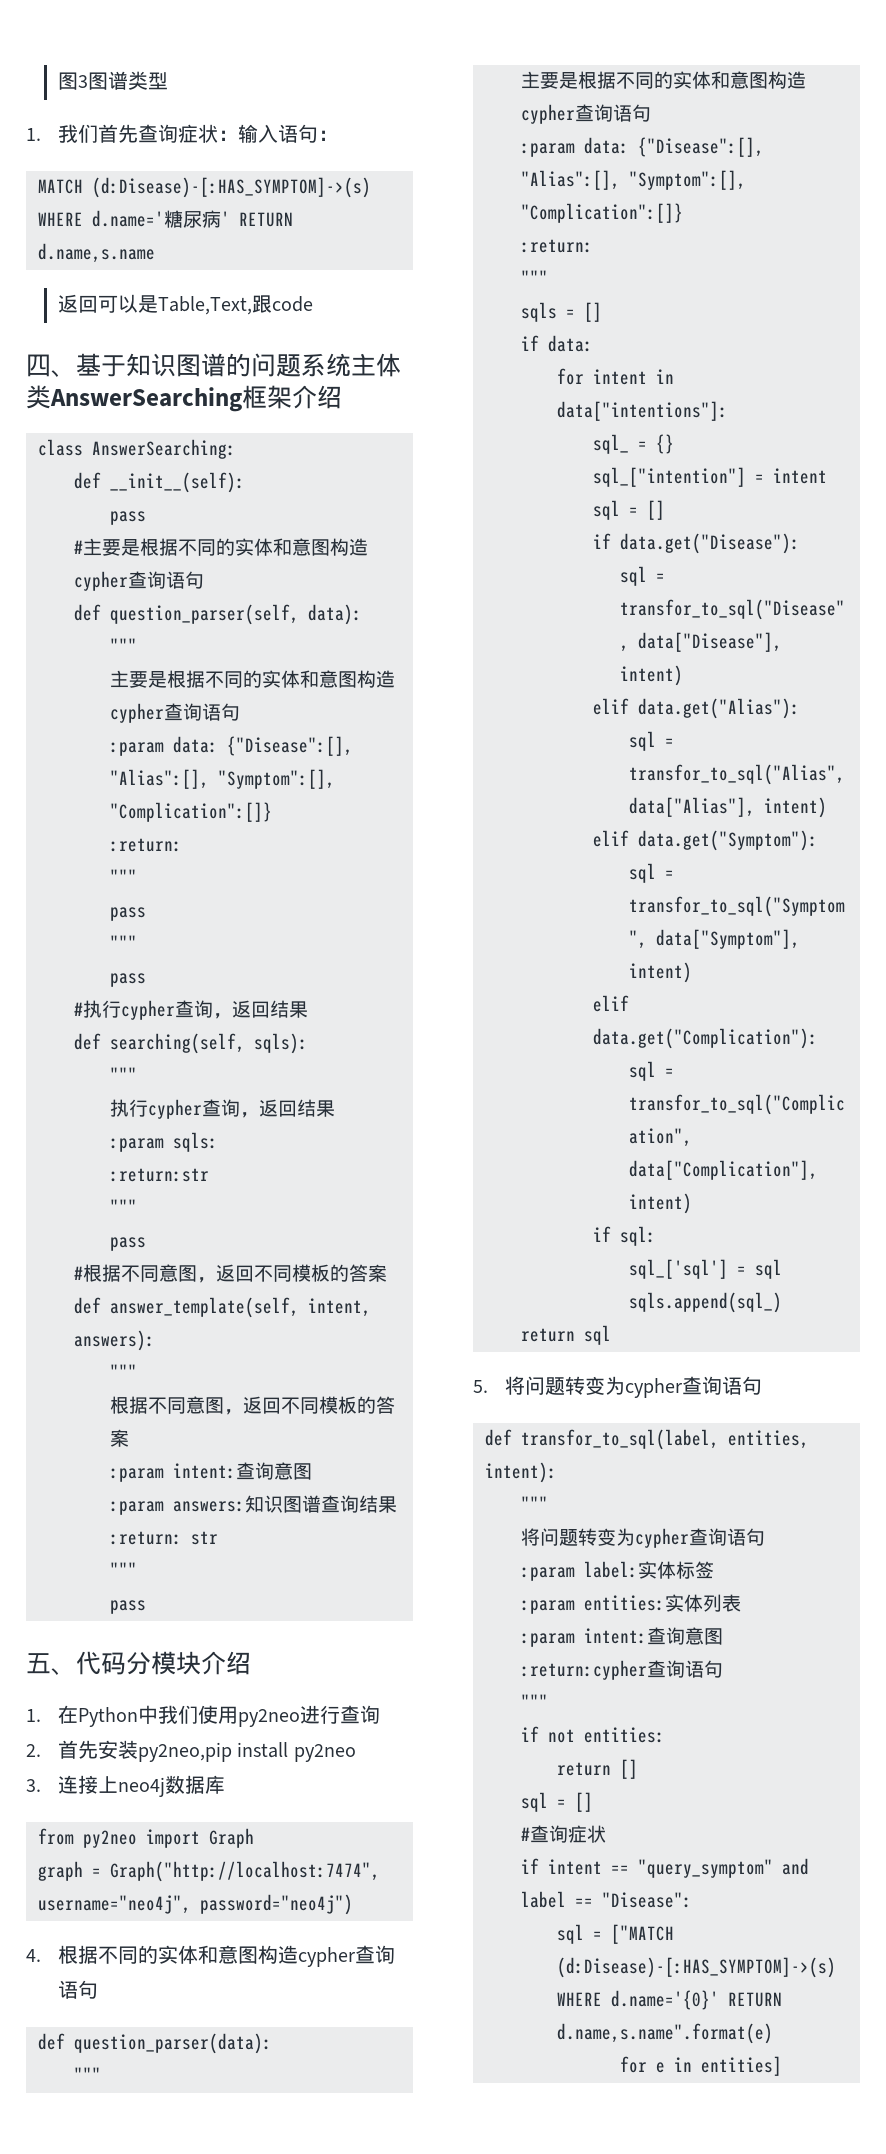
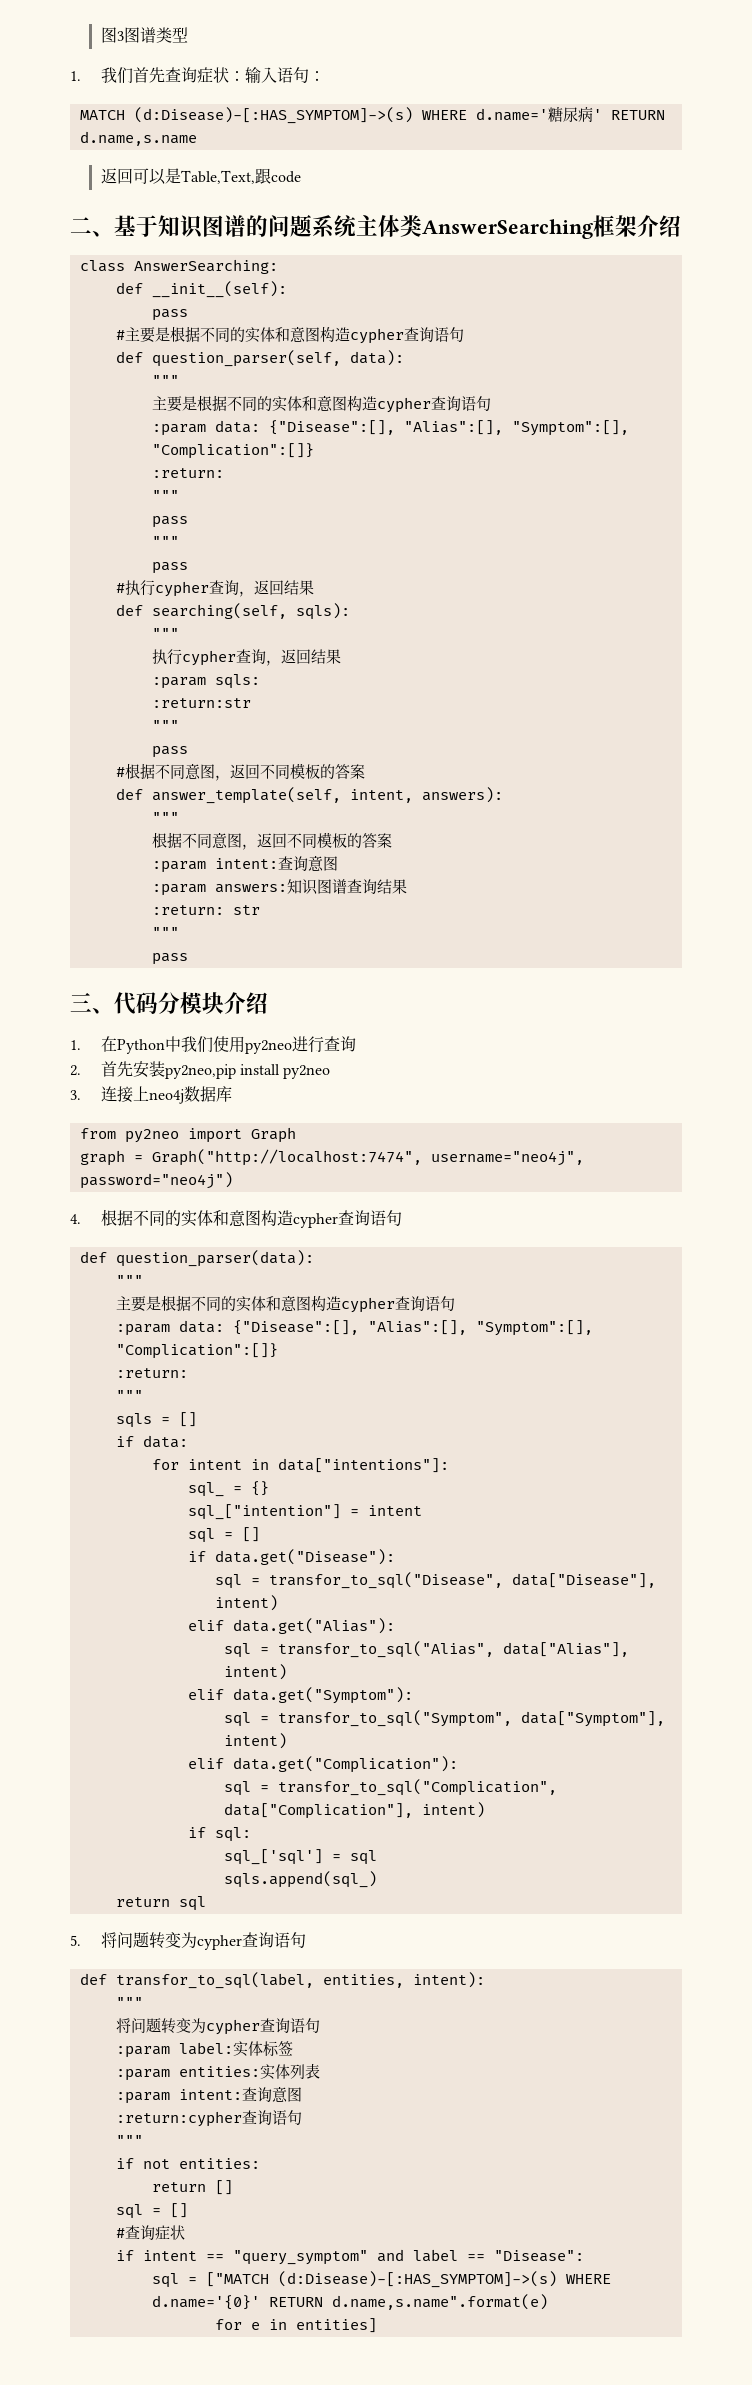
- 四、基于知识图谱的问题系统主体类AnswerSearching框架介绍
+ 二、基于知识图谱的问题系统主体类AnswerSearching框架介绍
- 五、代码分模块介绍
+ 三、代码分模块介绍

